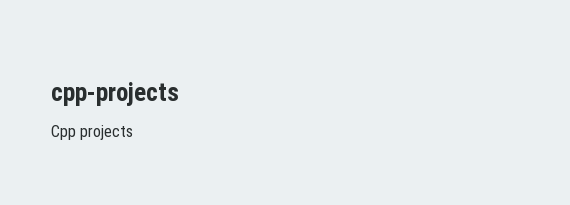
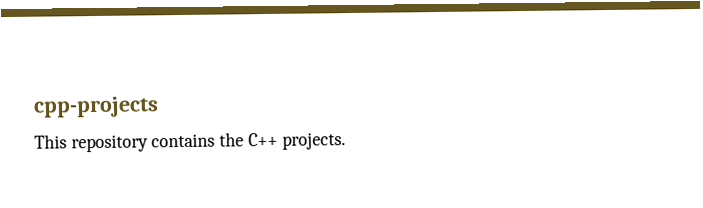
- Cpp projects
+ This repository contains the C++ projects.

